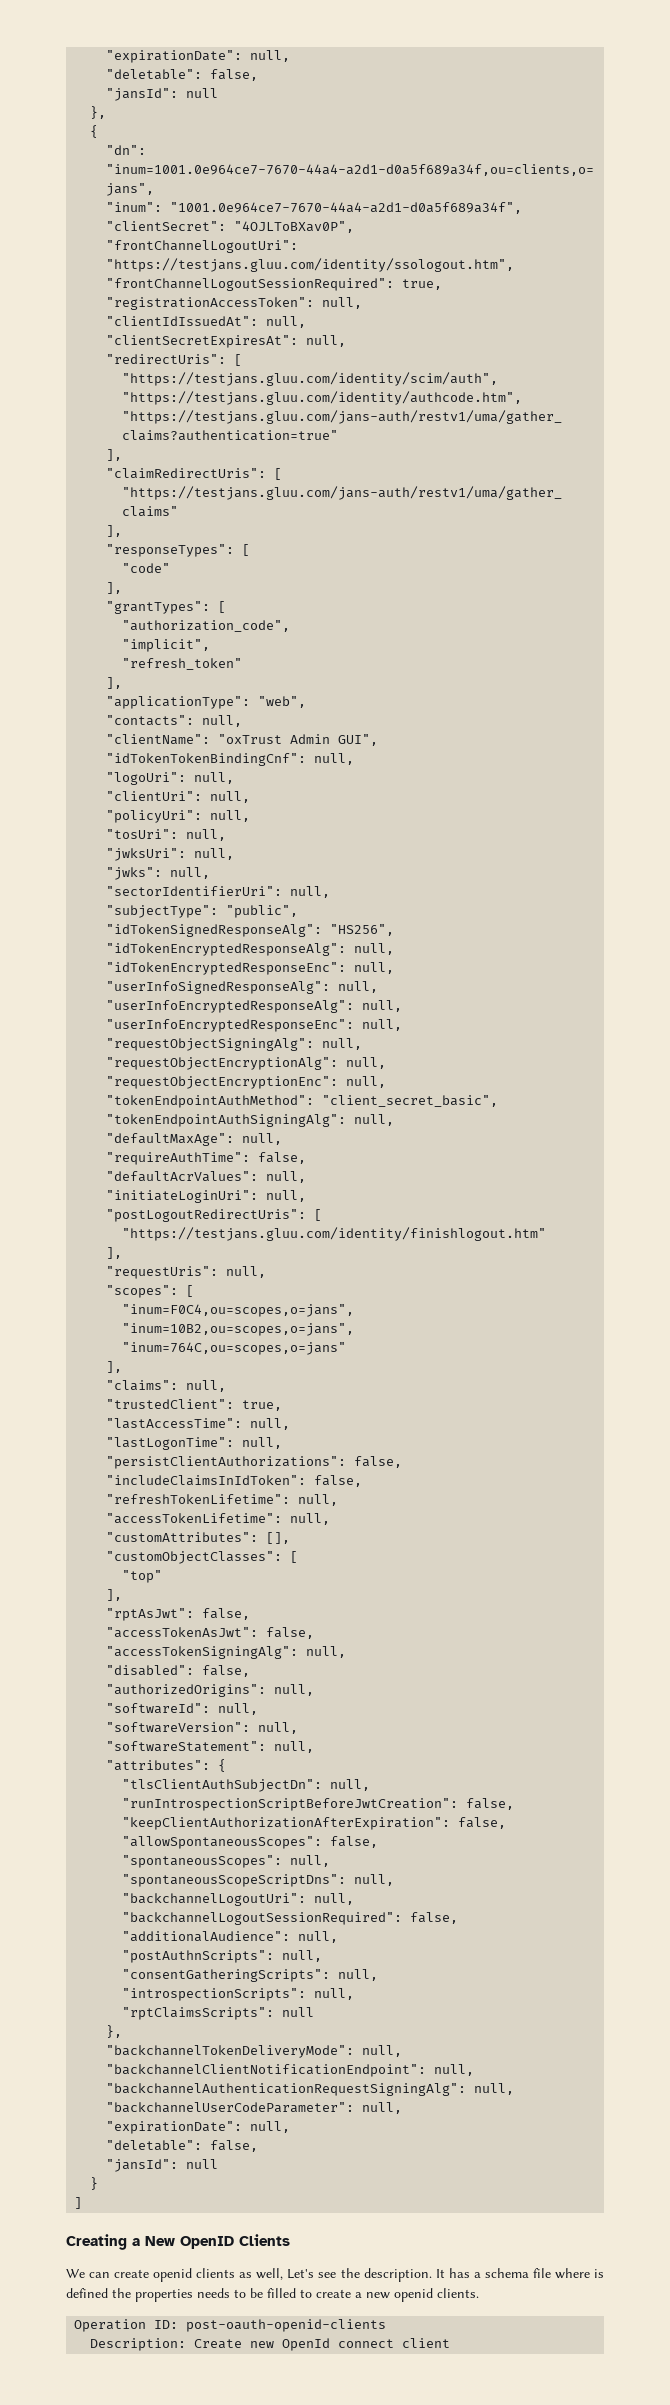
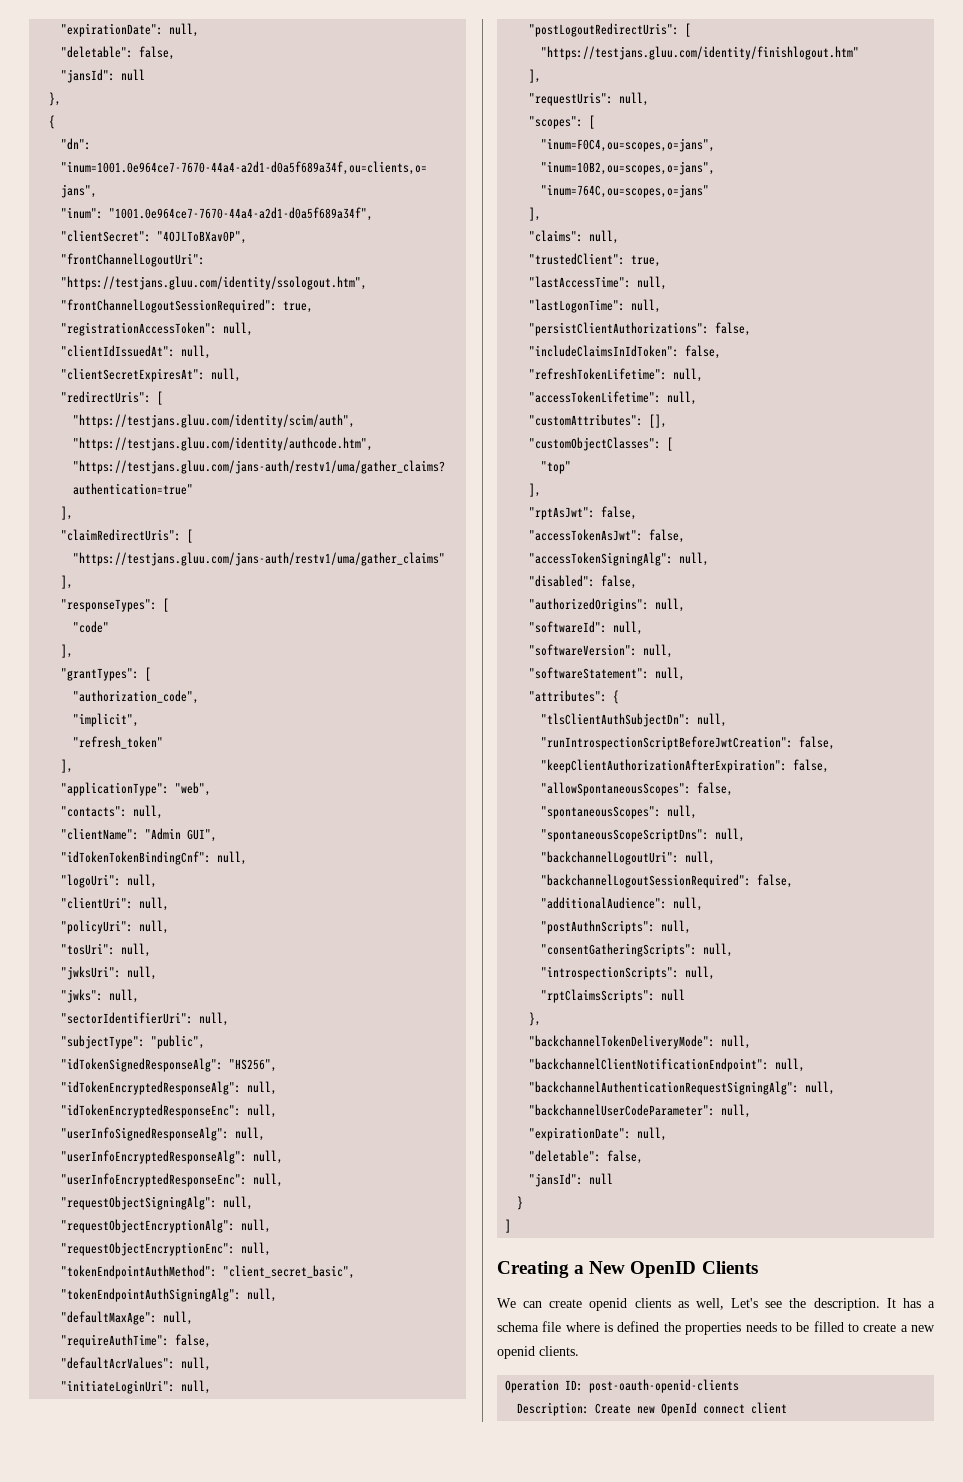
- "clientName": "oxTrust Admin GUI",
+ "clientName": "Admin GUI",

